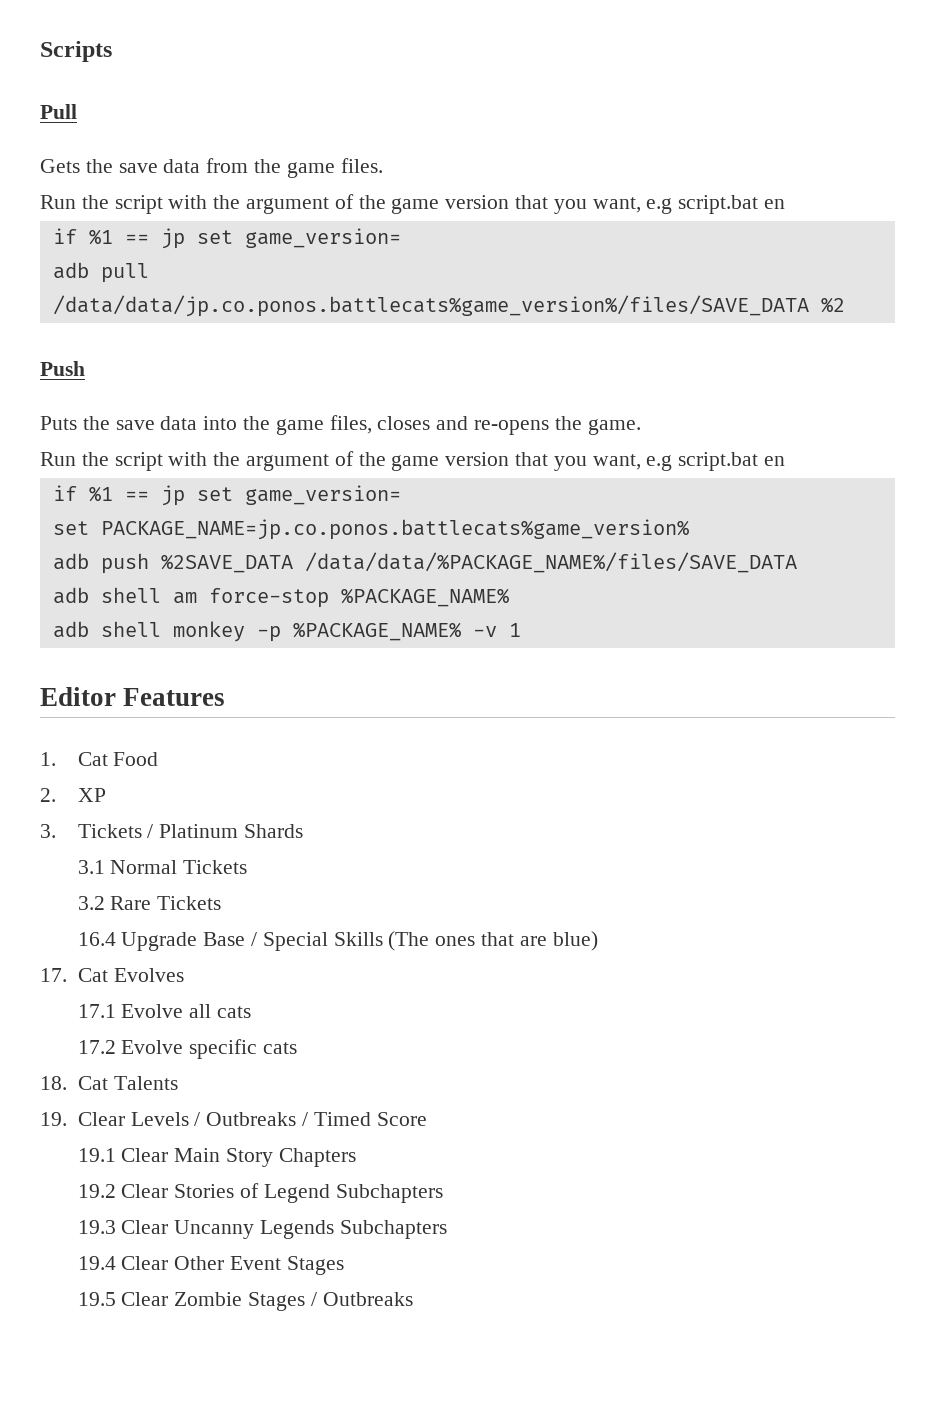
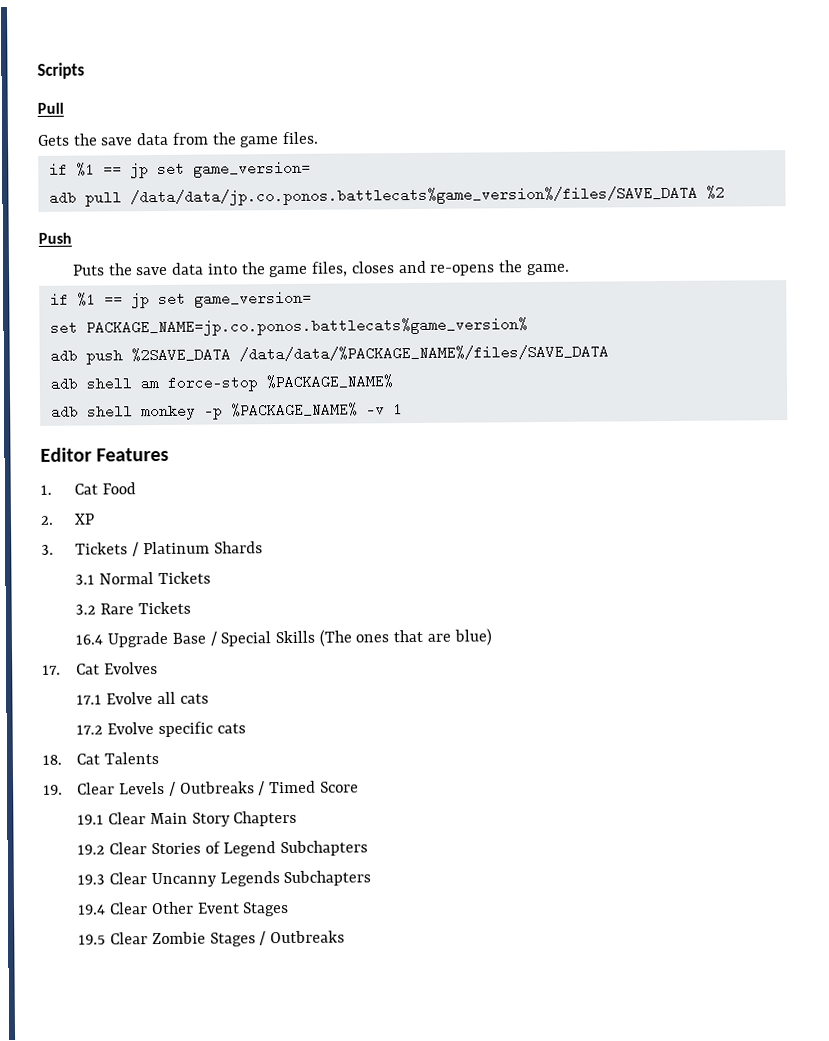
  Gets the save data from the game files.
- Run the script with the argument of the game version that you want, e.g script.bat en
  Puts the save data into the game files, closes and re-opens the game.
- Run the script with the argument of the game version that you want, e.g script.bat en

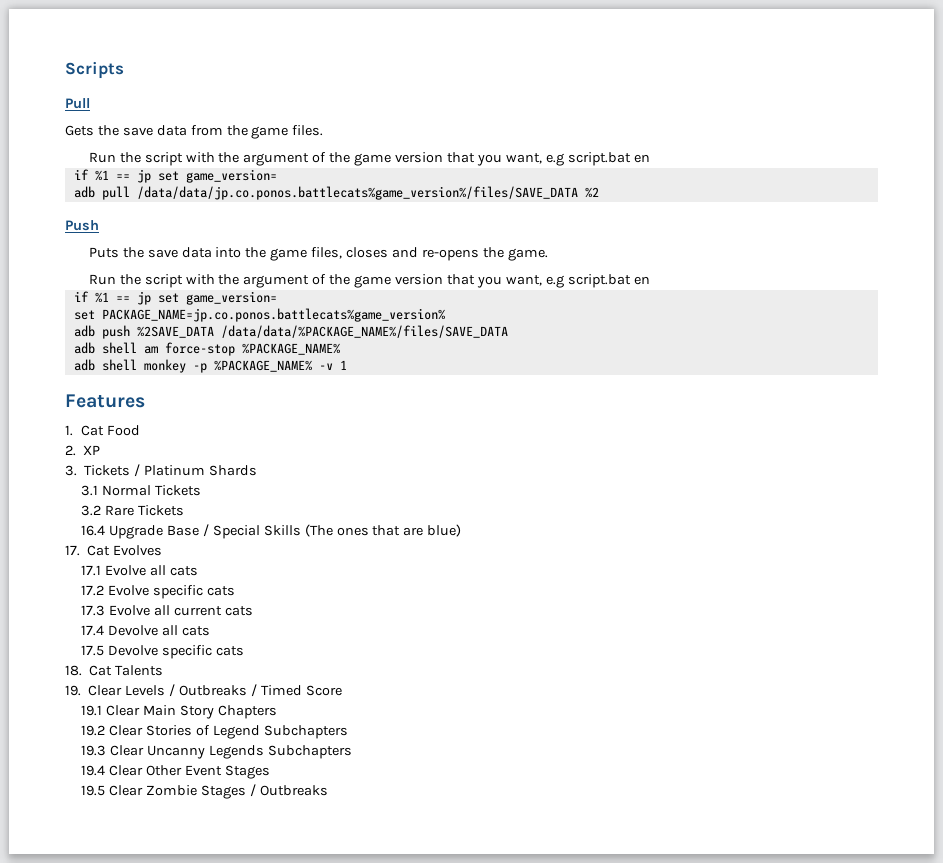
  Gets the save data from the game files.
+ Run the script with the argument of the game version that you want, e.g script.bat en
  Puts the save data into the game files, closes and re-opens the game.
+ Run the script with the argument of the game version that you want, e.g script.bat en
- Editor Features
+ Features
+ 17.3 Evolve all current cats
+ 17.4 Devolve all cats
+ 17.5 Devolve specific cats

